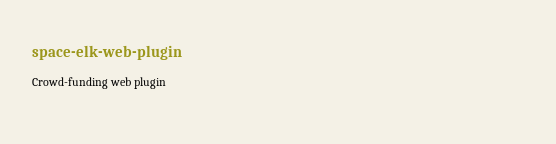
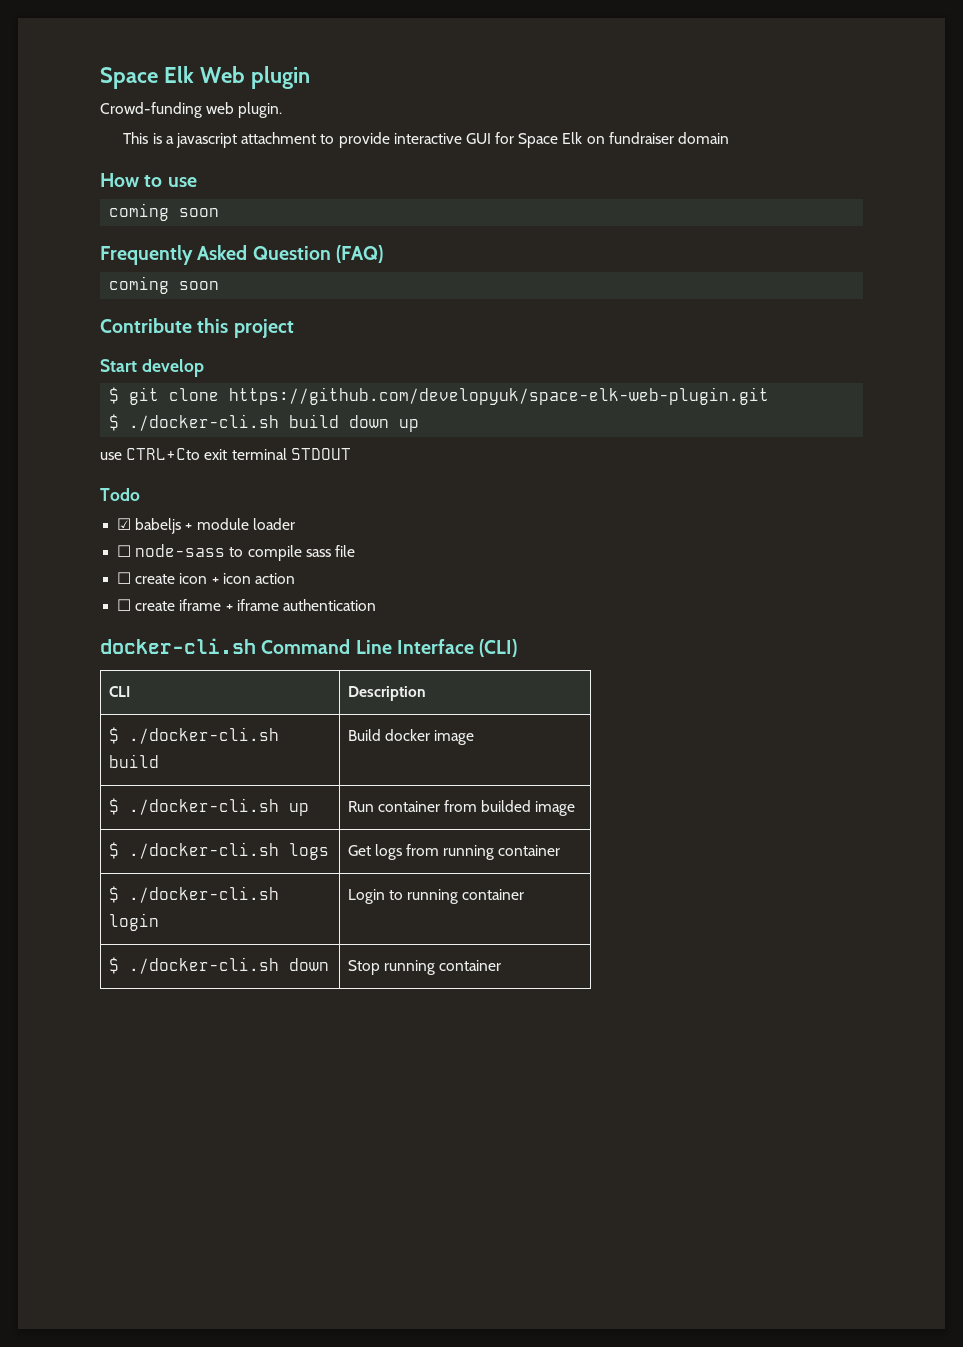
- space-elk-web-plugin
- Crowd-funding web plugin
+ Space Elk Web plugin
+ Crowd-funding web plugin.
+ This is a javascript attachment to provide interactive GUI for Space Elk on fundraiser domain
+ How to use
+ coming soon
+ Frequently Asked Question (FAQ)
+ coming soon
+ Contribute this project
+ Start develop
+ $ git clone https://github.com/developyuk/space-elk-web-plugin.git
+ $ ./docker-cli.sh build down up
+ use CTRL+Cto exit terminal STDOUT
+ Todo
+ ☑ babeljs + module loader
+ ☐ node-sass to compile sass file
+ ☐ create icon + icon action
+ ☐ create iframe + iframe authentication
+ docker-cli.sh Command Line Interface (CLI)
+ CLI | Description
+ $ ./docker-cli.sh build | Build docker image
+ $ ./docker-cli.sh up | Run container from builded image
+ $ ./docker-cli.sh logs | Get logs from running container
+ $ ./docker-cli.sh login | Login to running container
+ $ ./docker-cli.sh down | Stop running container

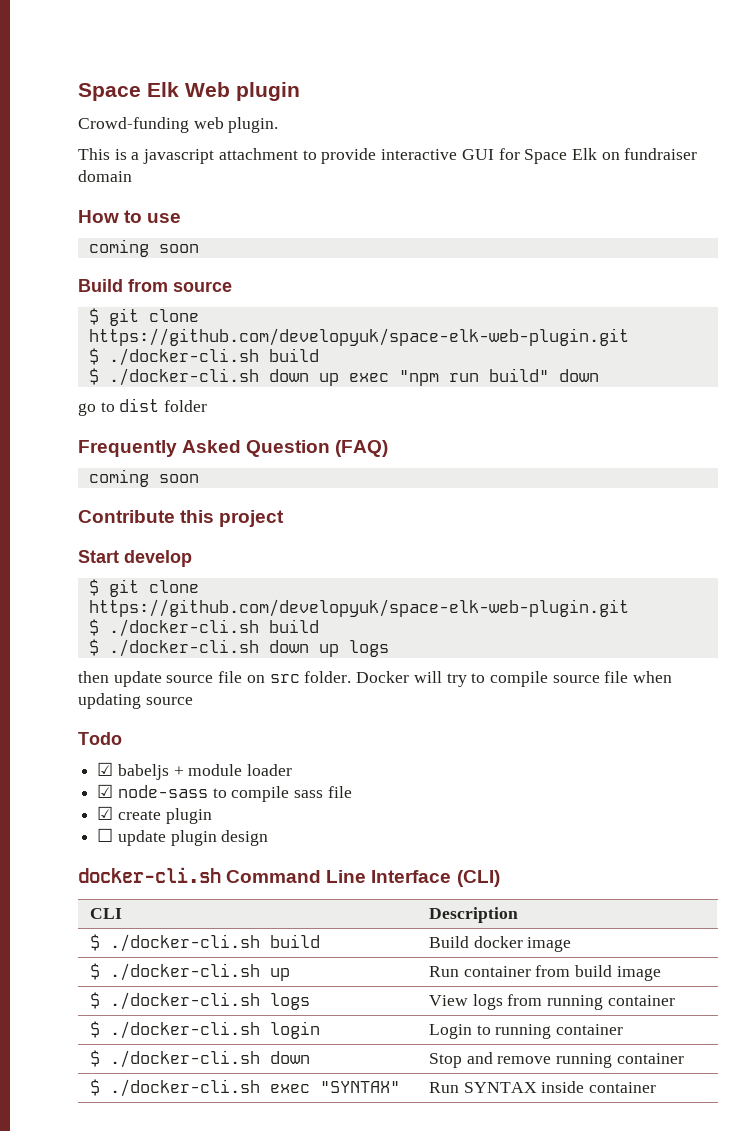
+ Build from source
+ $ git clone https://github.com/developyuk/space-elk-web-plugin.git
+ $ ./docker-cli.sh build
+ $ ./docker-cli.sh down up exec "npm run build" down
+ go to dist folder
  Start develop
  $ git clone https://github.com/developyuk/space-elk-web-plugin.git
- $ ./docker-cli.sh build down up
- use CTRL+Cto exit terminal STDOUT
+ $ ./docker-cli.sh build
+ $ ./docker-cli.sh down up logs
+ then update source file on src folder. Docker will try to compile source file when updating source
- ☐ node-sass to compile sass file
+ ☑ node-sass to compile sass file
- ☐ create icon + icon action
- ☐ create iframe + iframe authentication
+ ☑ create plugin
+ ☐ update plugin design
- $ ./docker-cli.sh up | Run container from builded image
+ $ ./docker-cli.sh up | Run container from build image
- $ ./docker-cli.sh logs | Get logs from running container
+ $ ./docker-cli.sh logs | View logs from running container
- $ ./docker-cli.sh down | Stop running container
+ $ ./docker-cli.sh down | Stop and remove running container
+ $ ./docker-cli.sh exec "SYNTAX" | Run SYNTAX inside container

